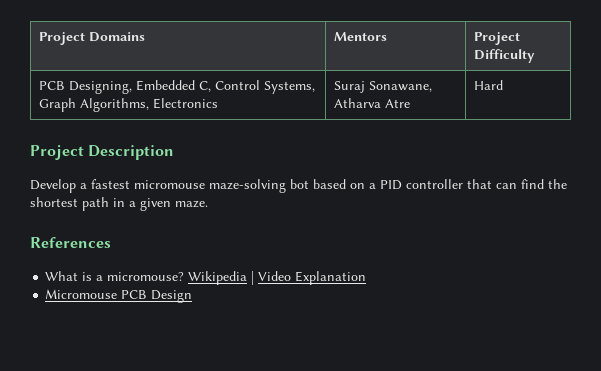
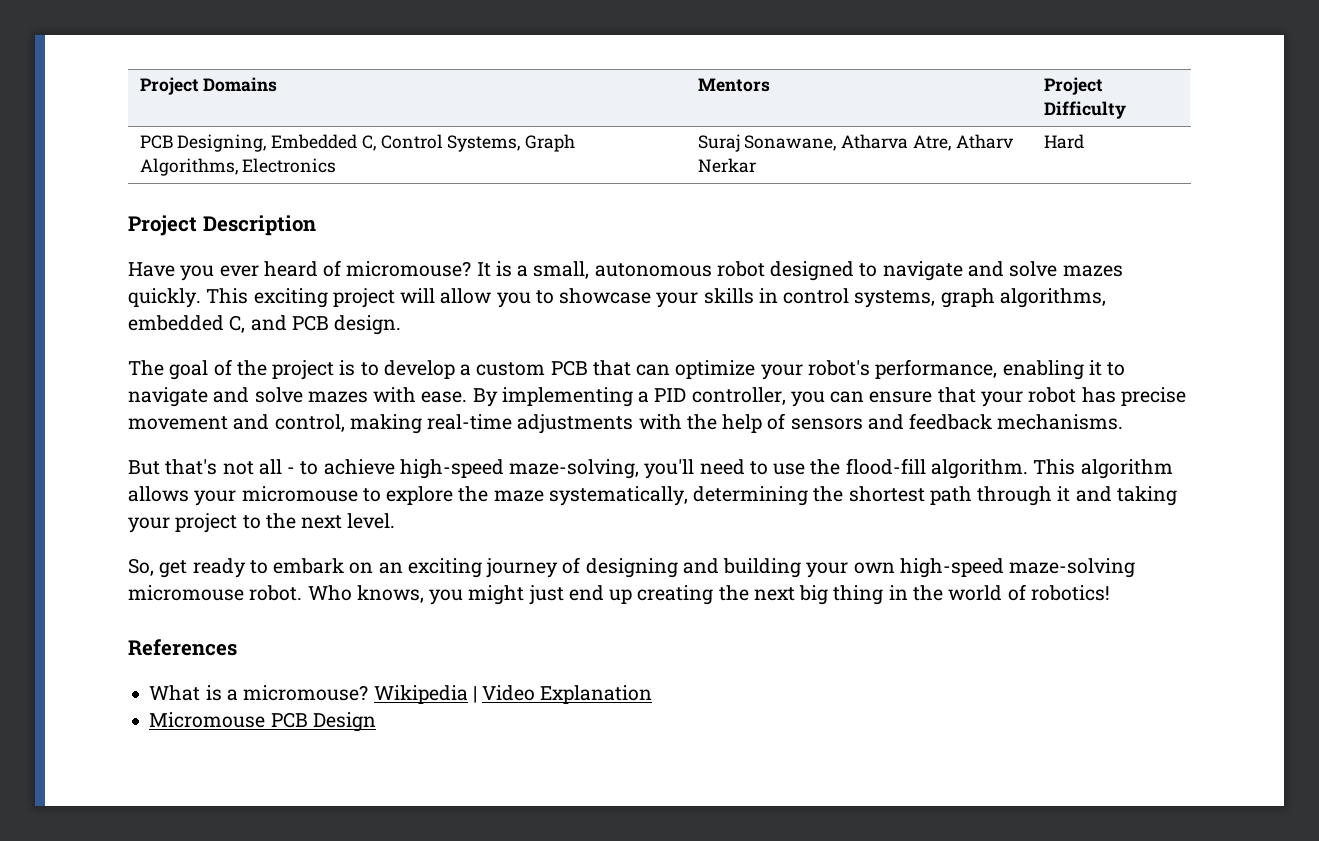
- PCB Designing, Embedded C, Control Systems, Graph Algorithms, Electronics | Suraj Sonawane, Atharva Atre | Hard
+ PCB Designing, Embedded C, Control Systems, Graph Algorithms, Electronics | Suraj Sonawane, Atharva Atre, Atharv Nerkar | Hard
- Develop a fastest micromouse maze-solving bot based on a PID controller that can find the shortest path in a given maze.
+ Have you ever heard of micromouse? It is a small, autonomous robot designed to navigate and solve mazes quickly. This exciting project will allow you to showcase your skills in control systems, graph algorithms, embedded C, and PCB design.
+ The goal of the project is to develop a custom PCB that can optimize your robot's performance, enabling it to navigate and solve mazes with ease. By implementing a PID controller, you can ensure that your robot has precise movement and control, making real-time adjustments with the help of sensors and feedback mechanisms.
+ But that's not all - to achieve high-speed maze-solving, you'll need to use the flood-fill algorithm. This algorithm allows your micromouse to explore the maze systematically, determining the shortest path through it and taking your project to the next level.
+ So, get ready to embark on an exciting journey of designing and building your own high-speed maze-solving micromouse robot. Who knows, you might just end up creating the next big thing in the world of robotics!

